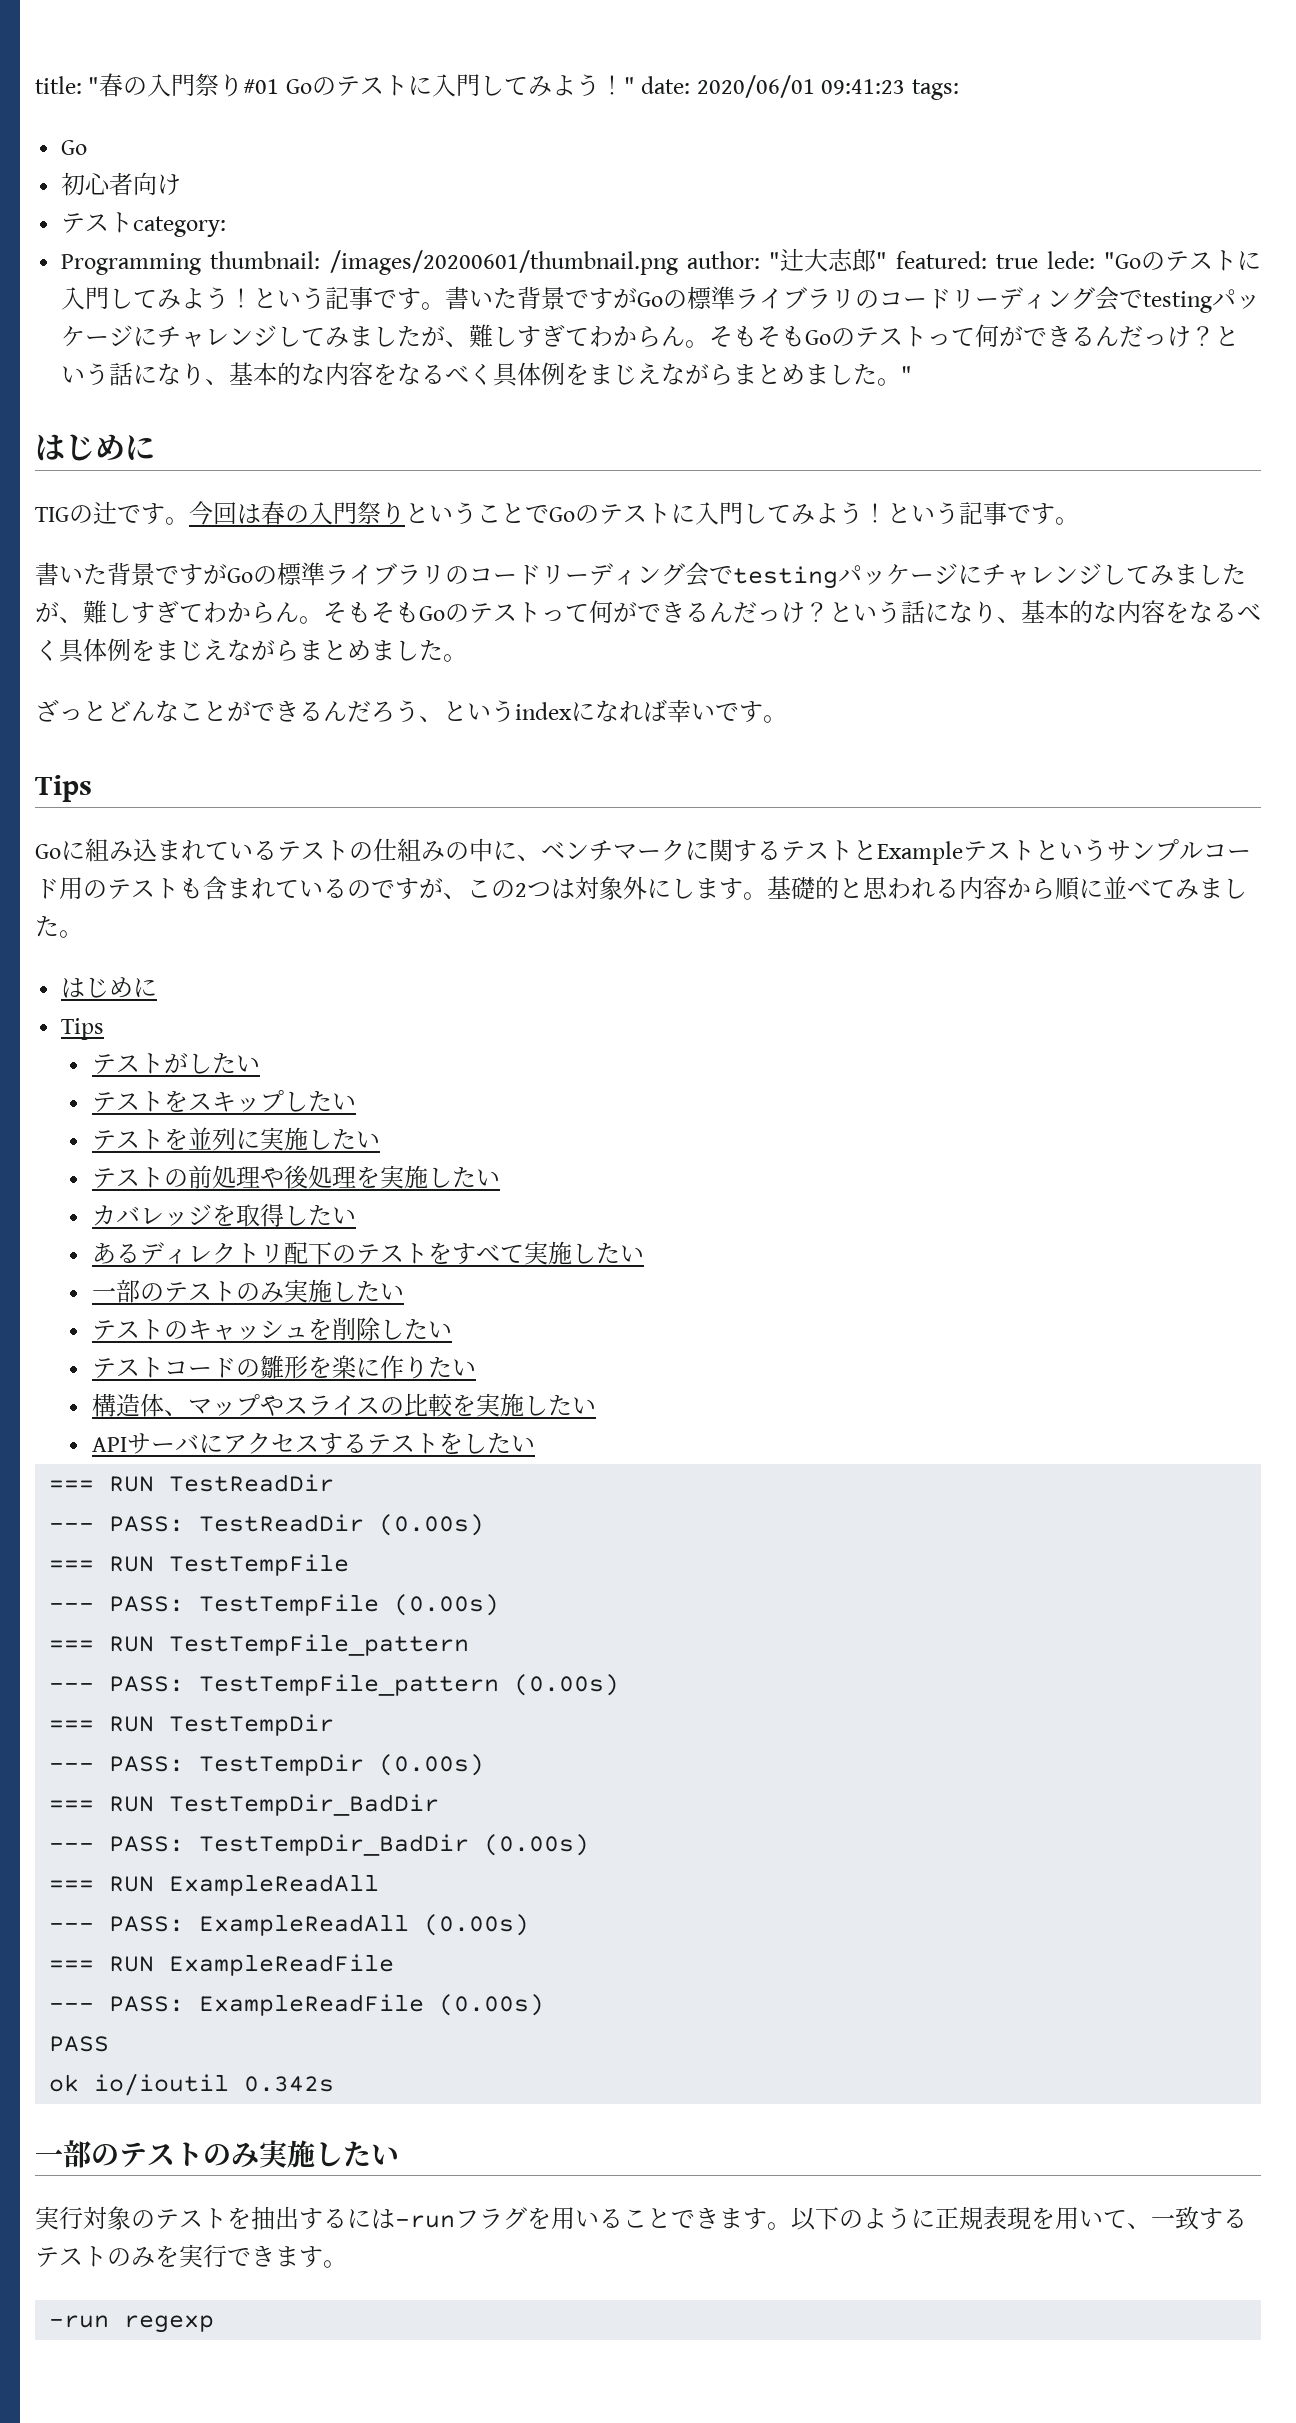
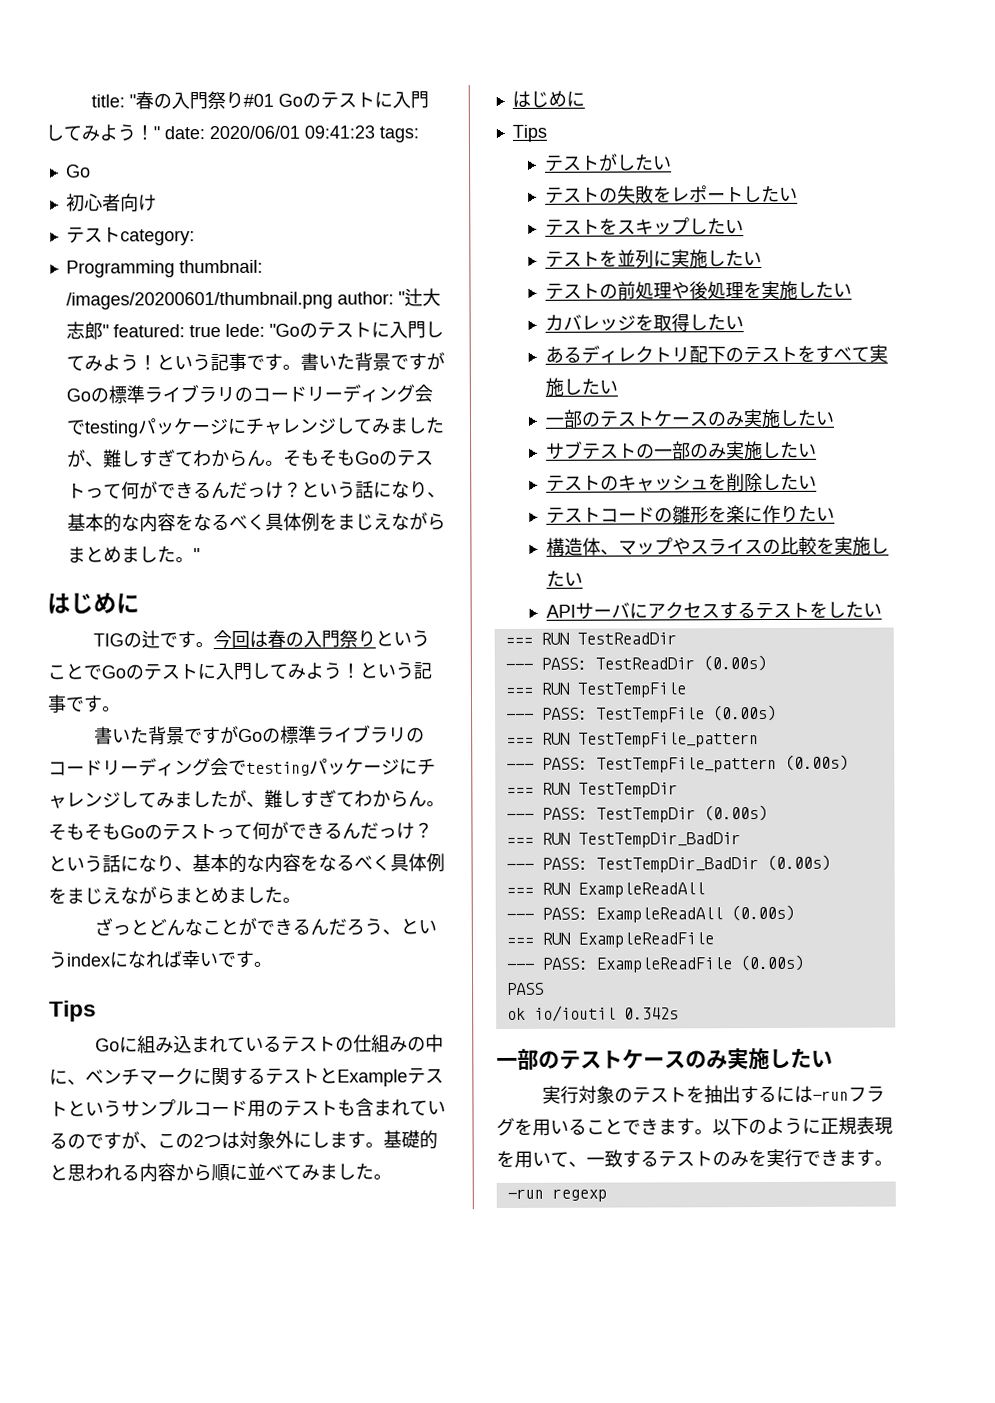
+ テストの失敗をレポートしたい
  あるディレクトリ配下のテストをすべて実施したい
- 一部のテストのみ実施したい
+ 一部のテストケースのみ実施したい
+ サブテストの一部のみ実施したい
  ok io/ioutil 0.342s
- 一部のテストのみ実施したい
+ 一部のテストケースのみ実施したい

